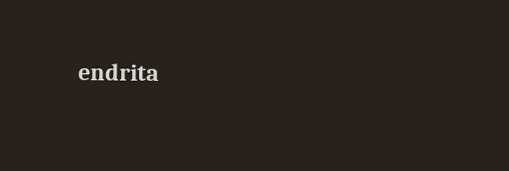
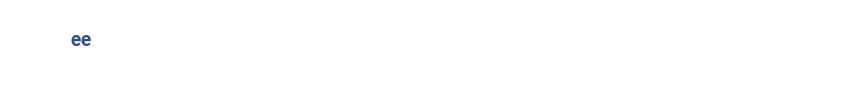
- endrita
+ ee

